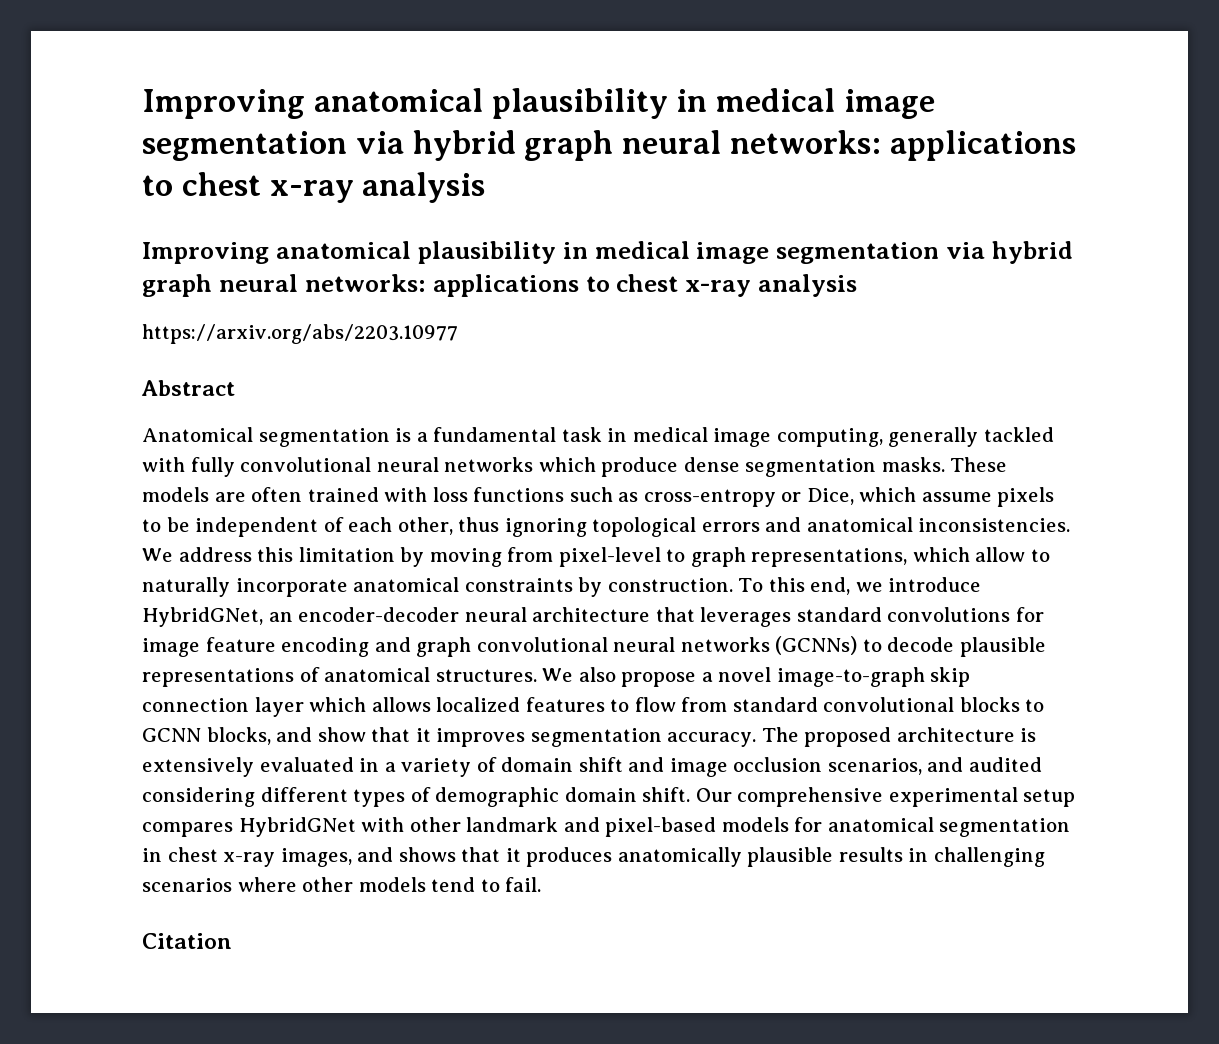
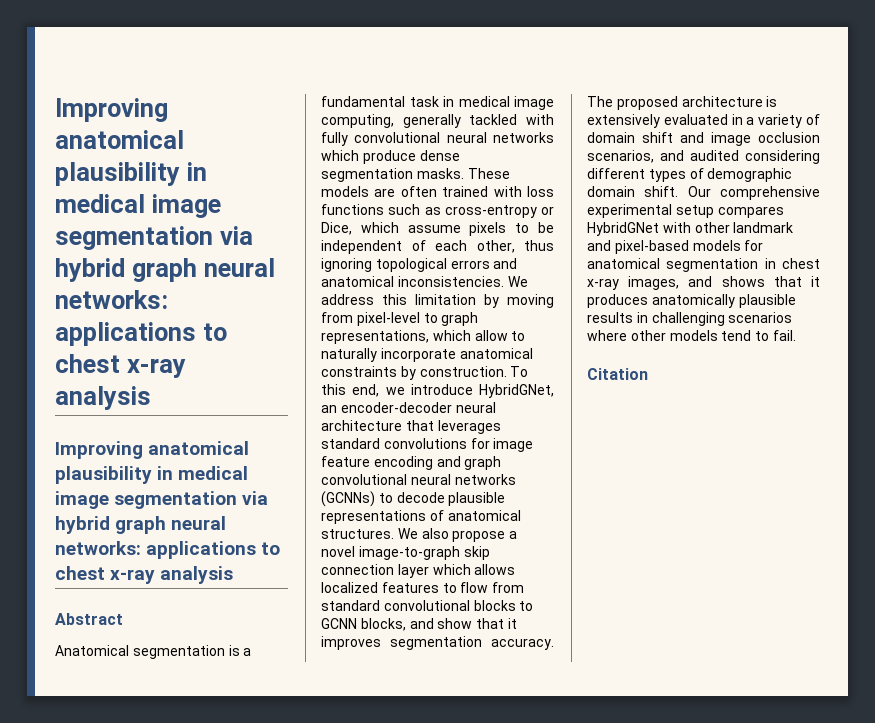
- https://arxiv.org/abs/2203.10977

